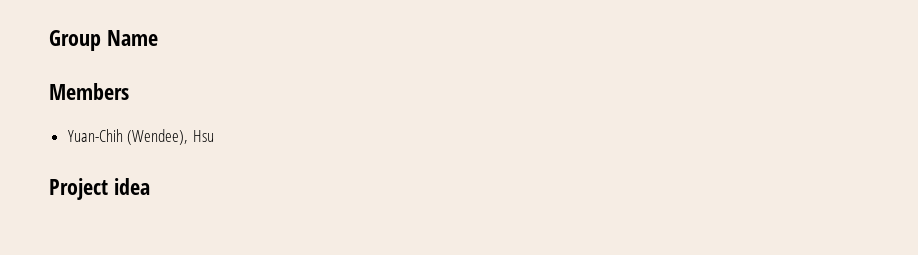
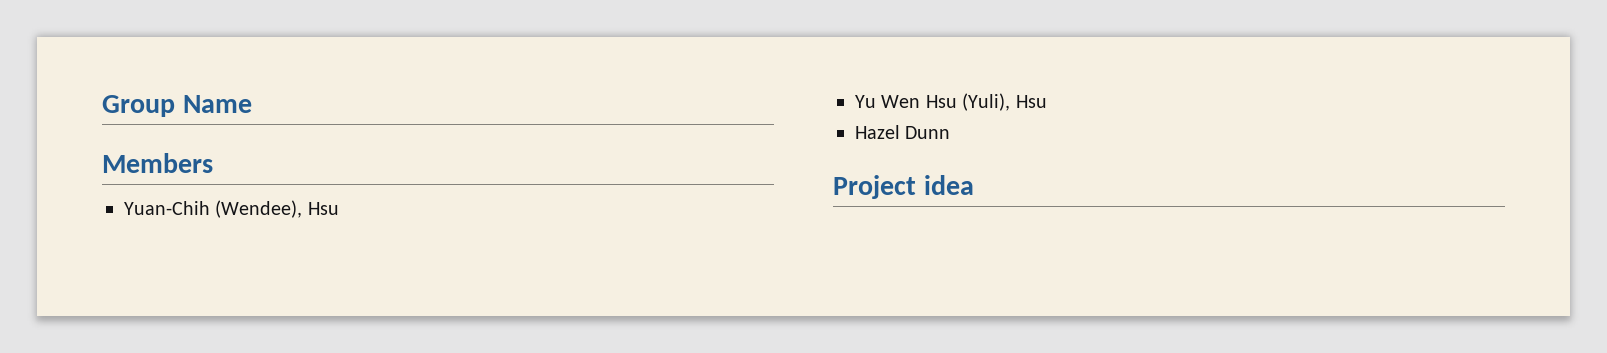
+ Yu Wen Hsu (Yuli), Hsu
+ Hazel Dunn

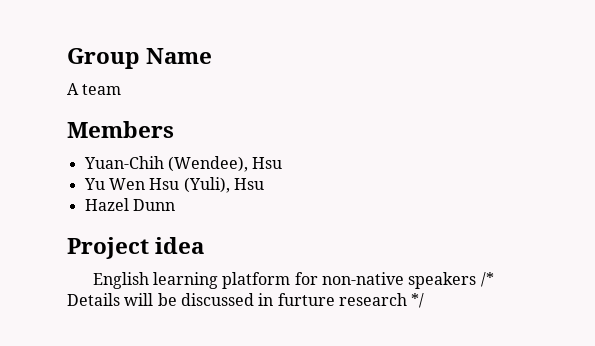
+ A team
+ English learning platform for non-native speakers /* Details will be discussed in furture research */

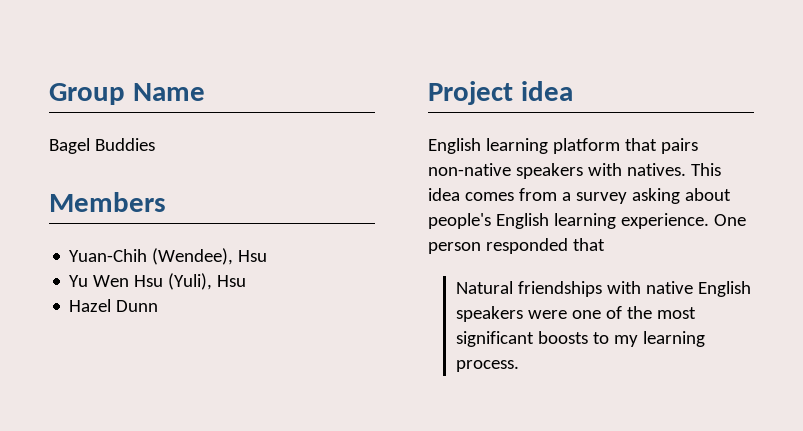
- A team
+ Bagel Buddies
- English learning platform for non-native speakers /* Details will be discussed in furture research */
+ English learning platform that pairs non-native speakers with natives. This idea comes from a survey asking about people's English learning experience. One person responded that
+ Natural friendships with native English speakers were one of the most significant boosts to my learning process.

